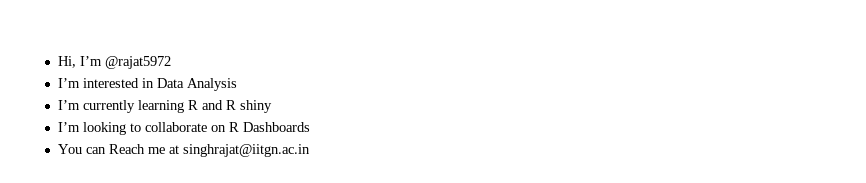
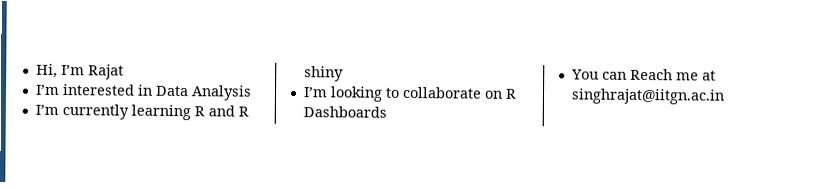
- Hi, I’m @rajat5972
+ Hi, I’m Rajat

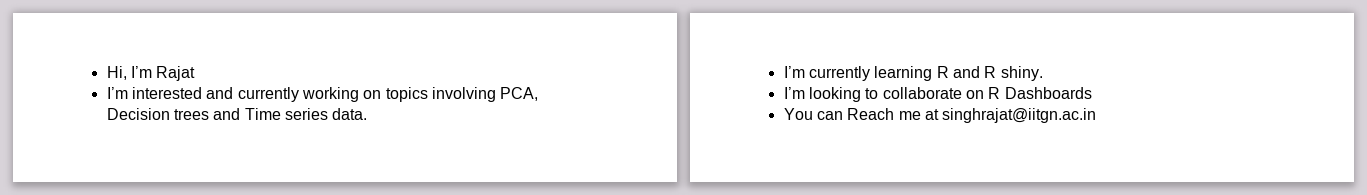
- I’m interested in Data Analysis
+ I’m interested and currently working on topics involving PCA, Decision trees and Time series data.
- I’m currently learning R and R shiny
+ I’m currently learning R and R shiny.

